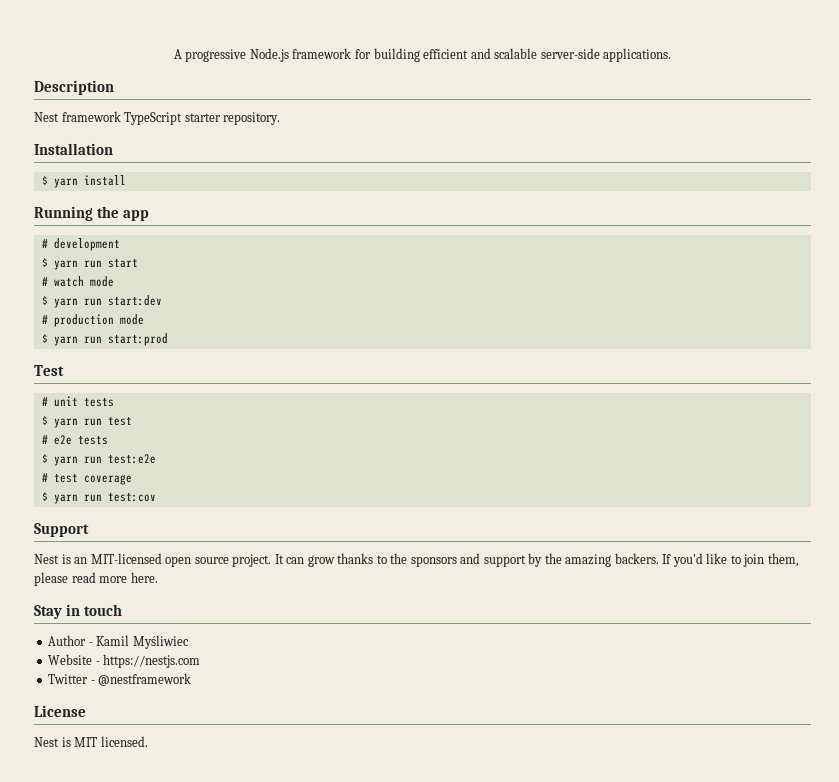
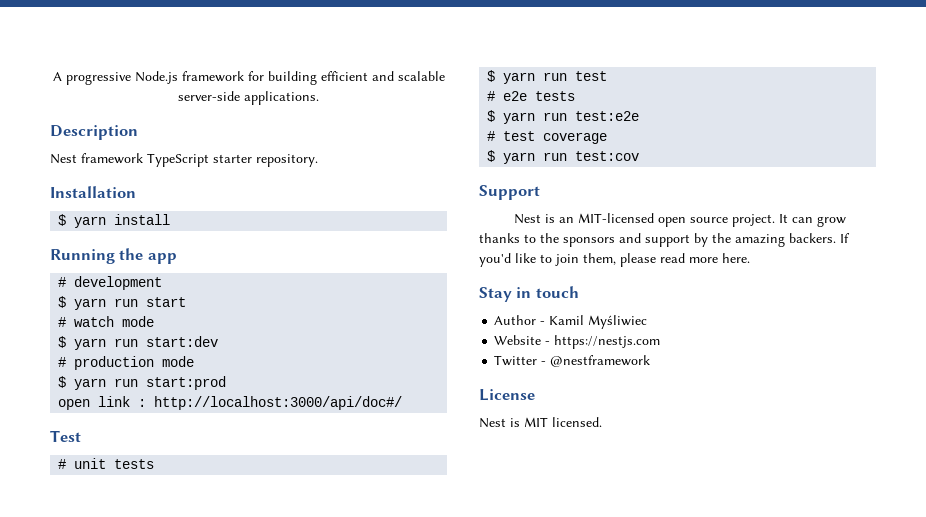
+ open link : http://localhost:3000/api/doc#/

